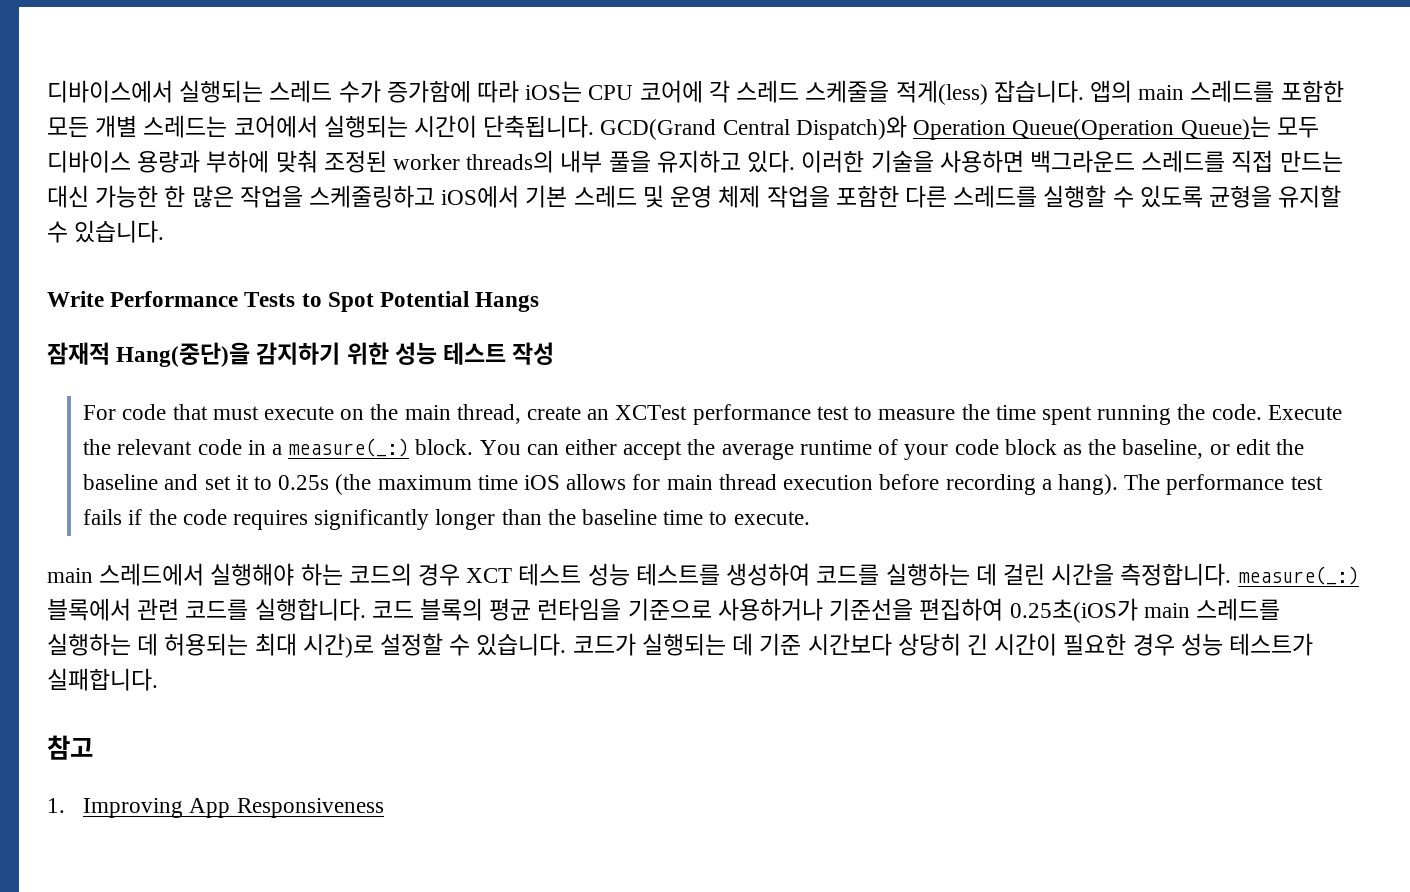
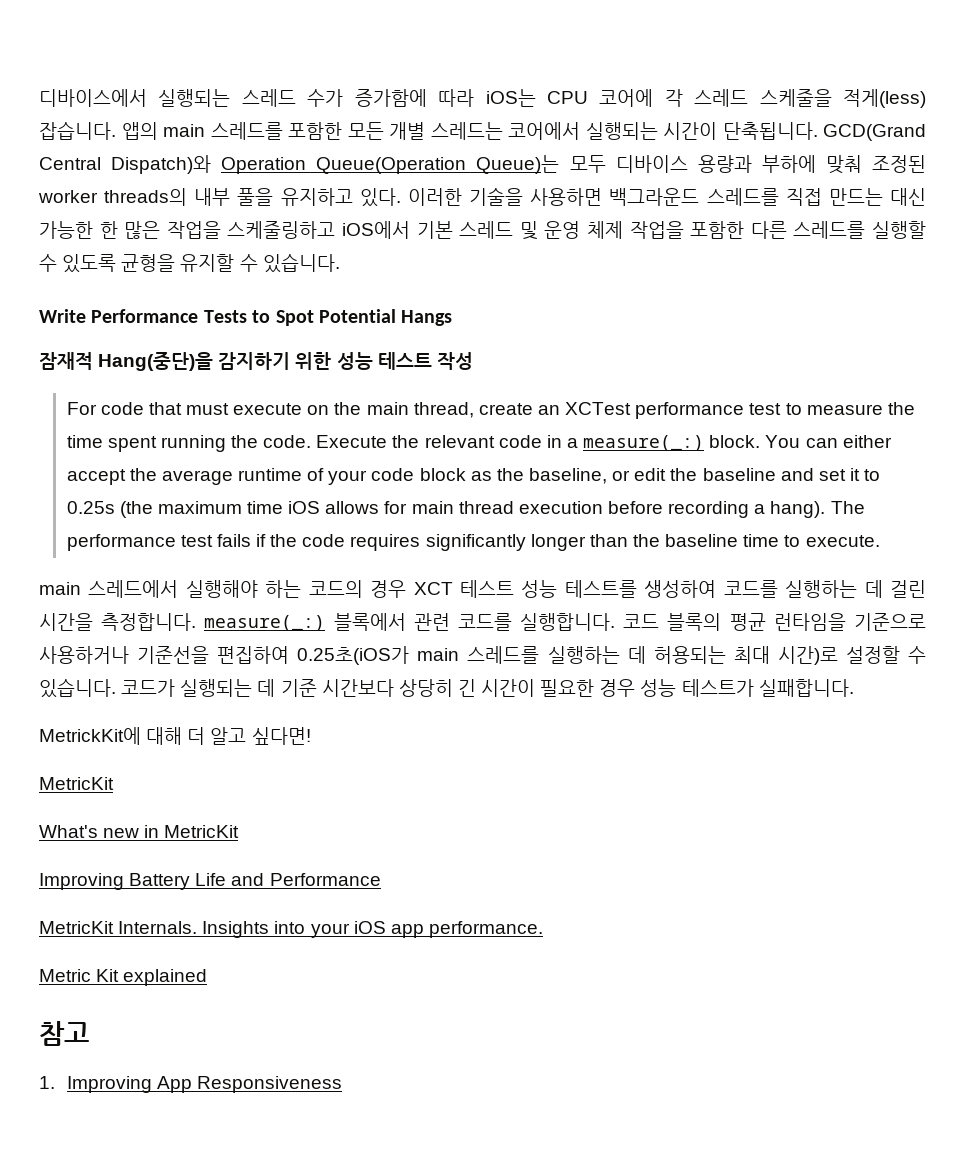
+ MetrickKit에 대해 더 알고 싶다면!
+ MetricKit
+ What's new in MetricKit
+ Improving Battery Life and Performance
+ MetricKit Internals. Insights into your iOS app performance.
+ Metric Kit explained

